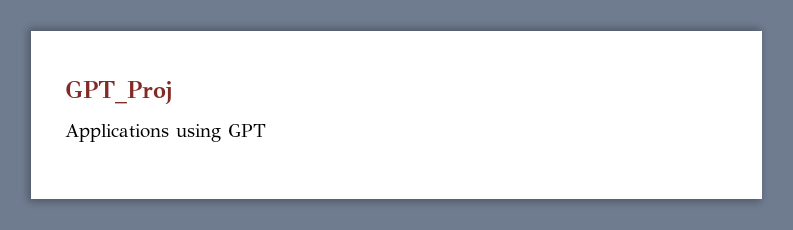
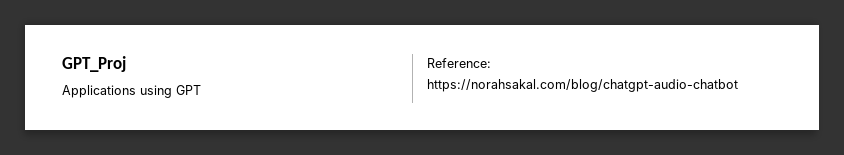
+ Reference: https://norahsakal.com/blog/chatgpt-audio-chatbot

